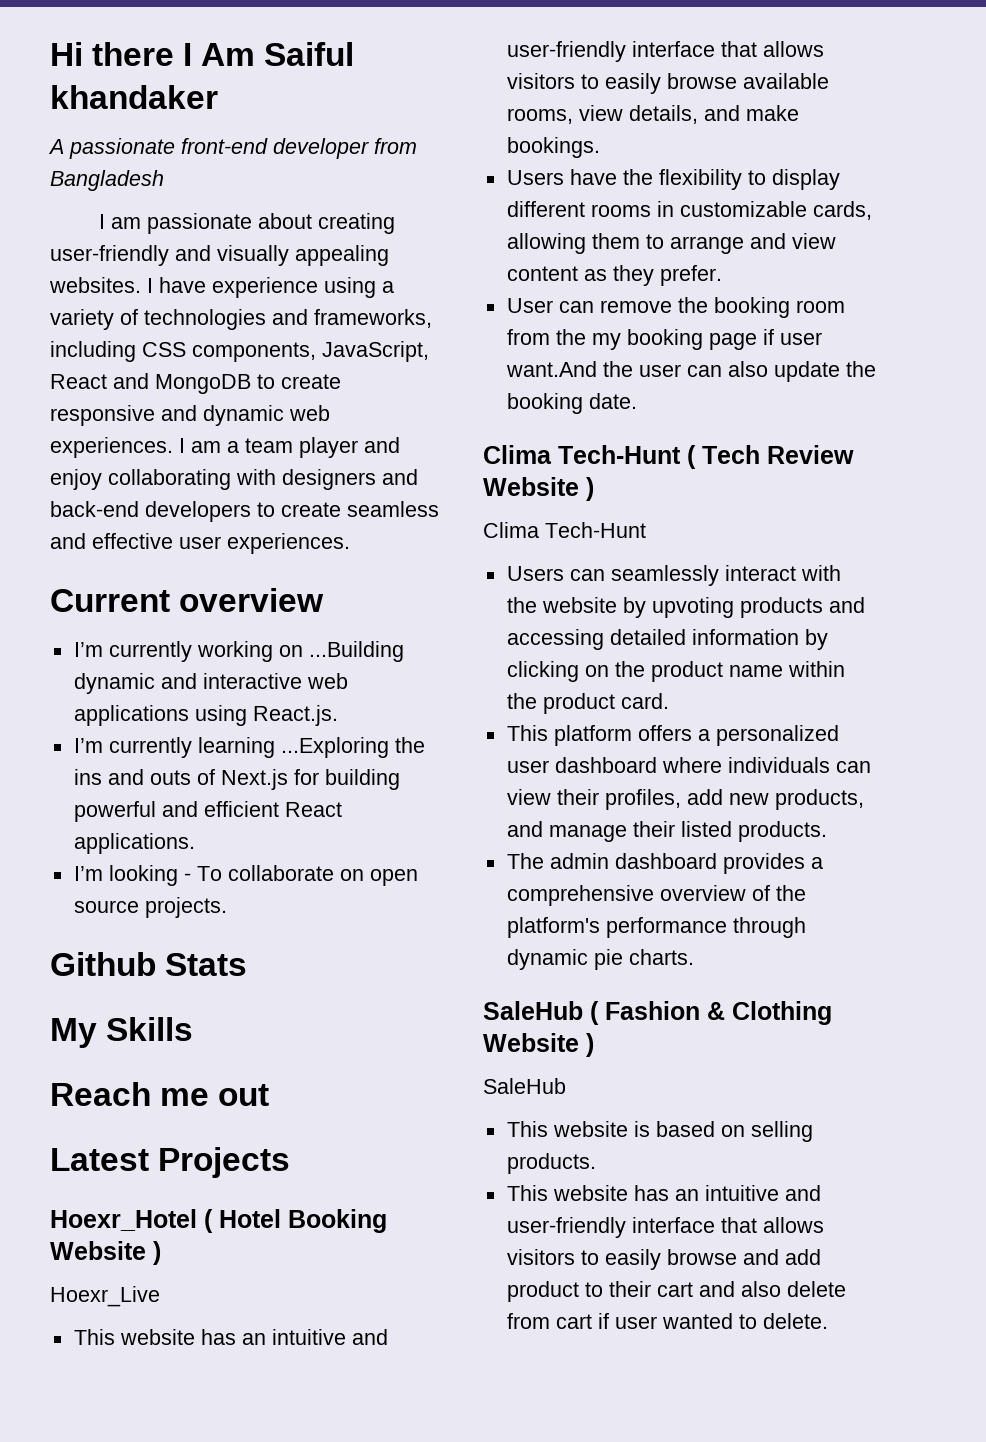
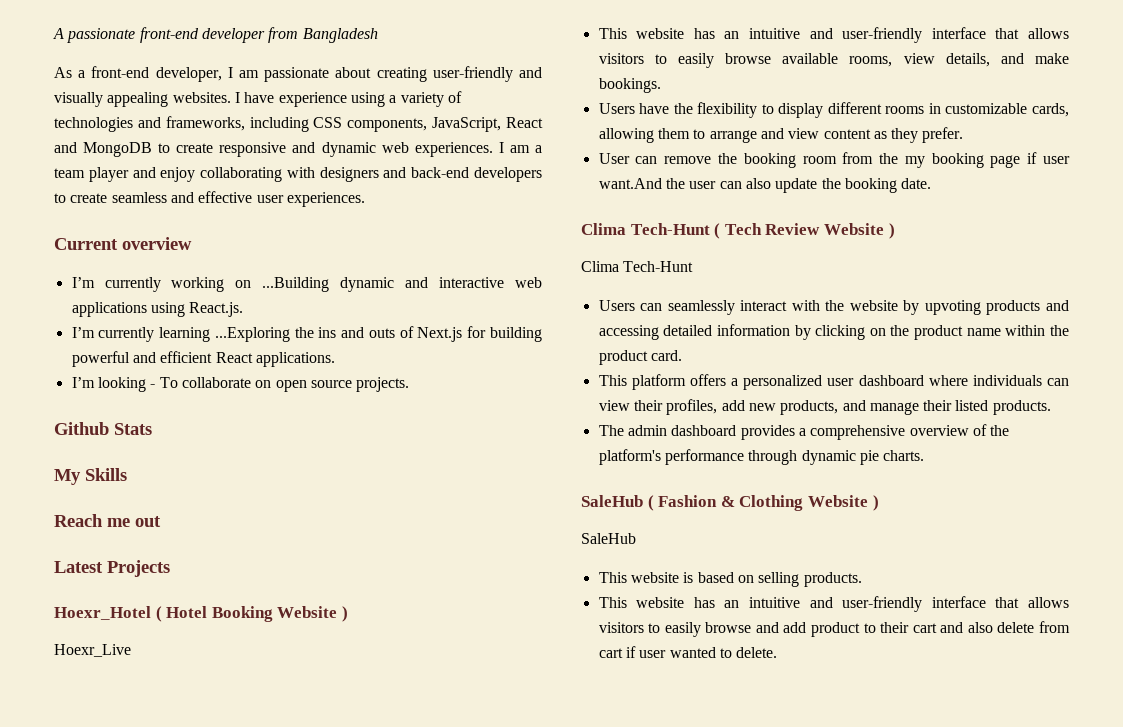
- Hi there I Am Saiful khandaker
- I am passionate about creating user-friendly and visually appealing websites.
+ As a front-end developer, I am passionate about creating user-friendly and visually appealing websites.

